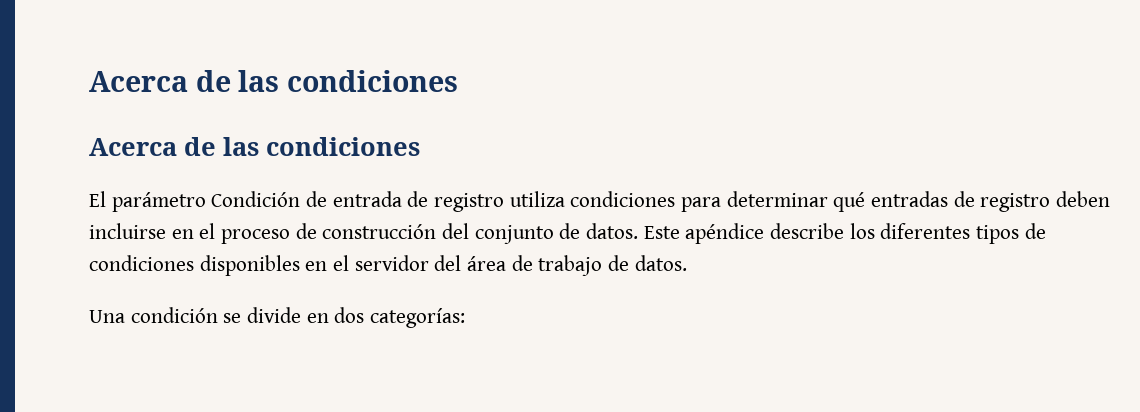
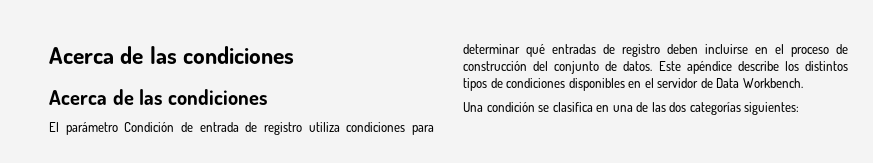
- Este apéndice describe los diferentes tipos de condiciones disponibles en el servidor del área de trabajo de datos.
- Una condición se divide en dos categorías:
+ Este apéndice describe los distintos tipos de condiciones disponibles en el servidor de Data Workbench.
+ Una condición se clasifica en una de las dos categorías siguientes:

